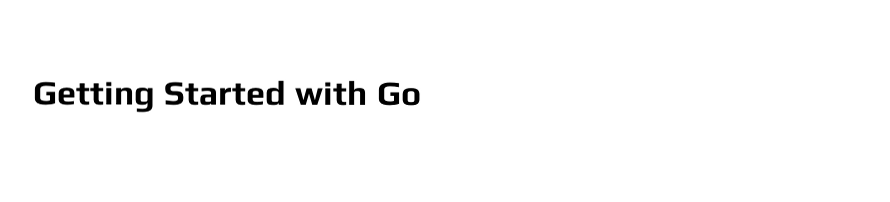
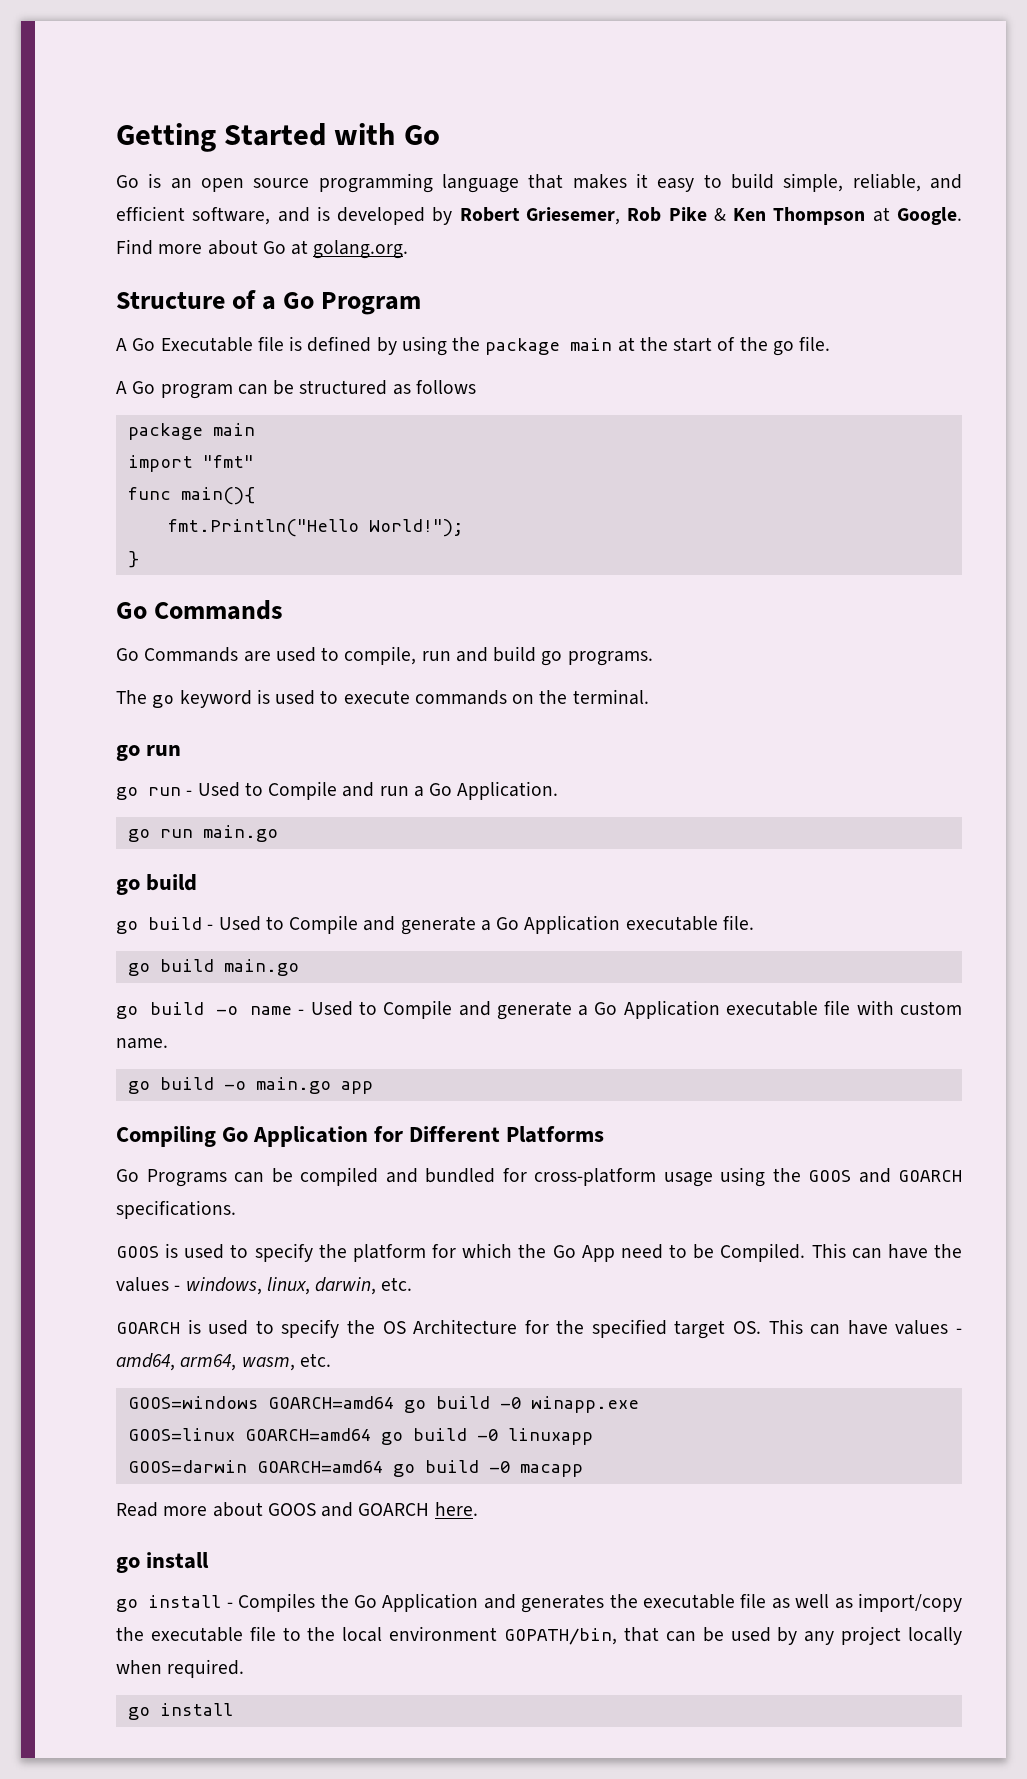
+ Go is an open source programming language that makes it easy to build simple, reliable, and efficient software, and is developed by Robert Griesemer, Rob Pike & Ken Thompson at Google. Find more about Go at golang.org.
+ Structure of a Go Program
+ A Go Executable file is defined by using the package main at the start of the go file.
+ A Go program can be structured as follows
+ package main
+ import "fmt"
+ func main(){
+ fmt.Println("Hello World!");
+ }
+ Go Commands
+ Go Commands are used to compile, run and build go programs.
+ The go keyword is used to execute commands on the terminal.
+ go run
+ go run - Used to Compile and run a Go Application.
+ go run main.go
+ go build
+ go build - Used to Compile and generate a Go Application executable file.
+ go build main.go
+ go build -o name - Used to Compile and generate a Go Application executable file with custom name.
+ go build -o main.go app
+ Compiling Go Application for Different Platforms
+ Go Programs can be compiled and bundled for cross-platform usage using the GOOS and GOARCH specifications.
+ GOOS is used to specify the platform for which the Go App need to be Compiled. This can have the values - windows, linux, darwin, etc.
+ GOARCH is used to specify the OS Architecture for the specified target OS. This can have values - amd64, arm64, wasm, etc.
+ GOOS=windows GOARCH=amd64 go build -0 winapp.exe
+ GOOS=linux GOARCH=amd64 go build -0 linuxapp
+ GOOS=darwin GOARCH=amd64 go build -0 macapp
+ Read more about GOOS and GOARCH here.
+ go install
+ go install - Compiles the Go Application and generates the executable file as well as import/copy the executable file to the local environment GOPATH/bin, that can be used by any project locally when required.
+ go install

